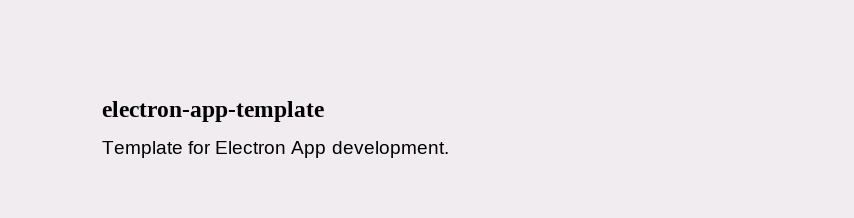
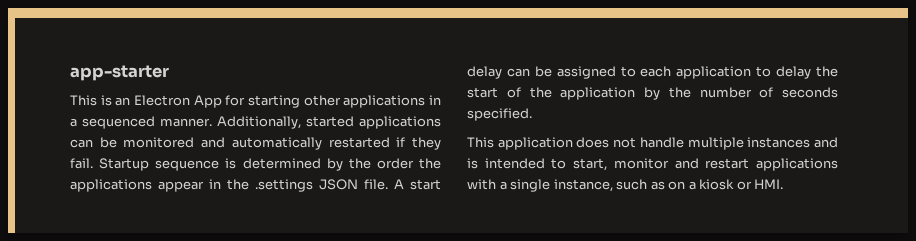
- electron-app-template
- Template for Electron App development.
+ app-starter
+ This is an Electron App for starting other applications in a sequenced manner. Additionally, started applications can be monitored and automatically restarted if they fail. Startup sequence is determined by the order the applications appear in the .settings JSON file. A start delay can be assigned to each application to delay the start of the application by the number of seconds specified.
+ This application does not handle multiple instances and is intended to start, monitor and restart applications with a single instance, such as on a kiosk or HMI.

